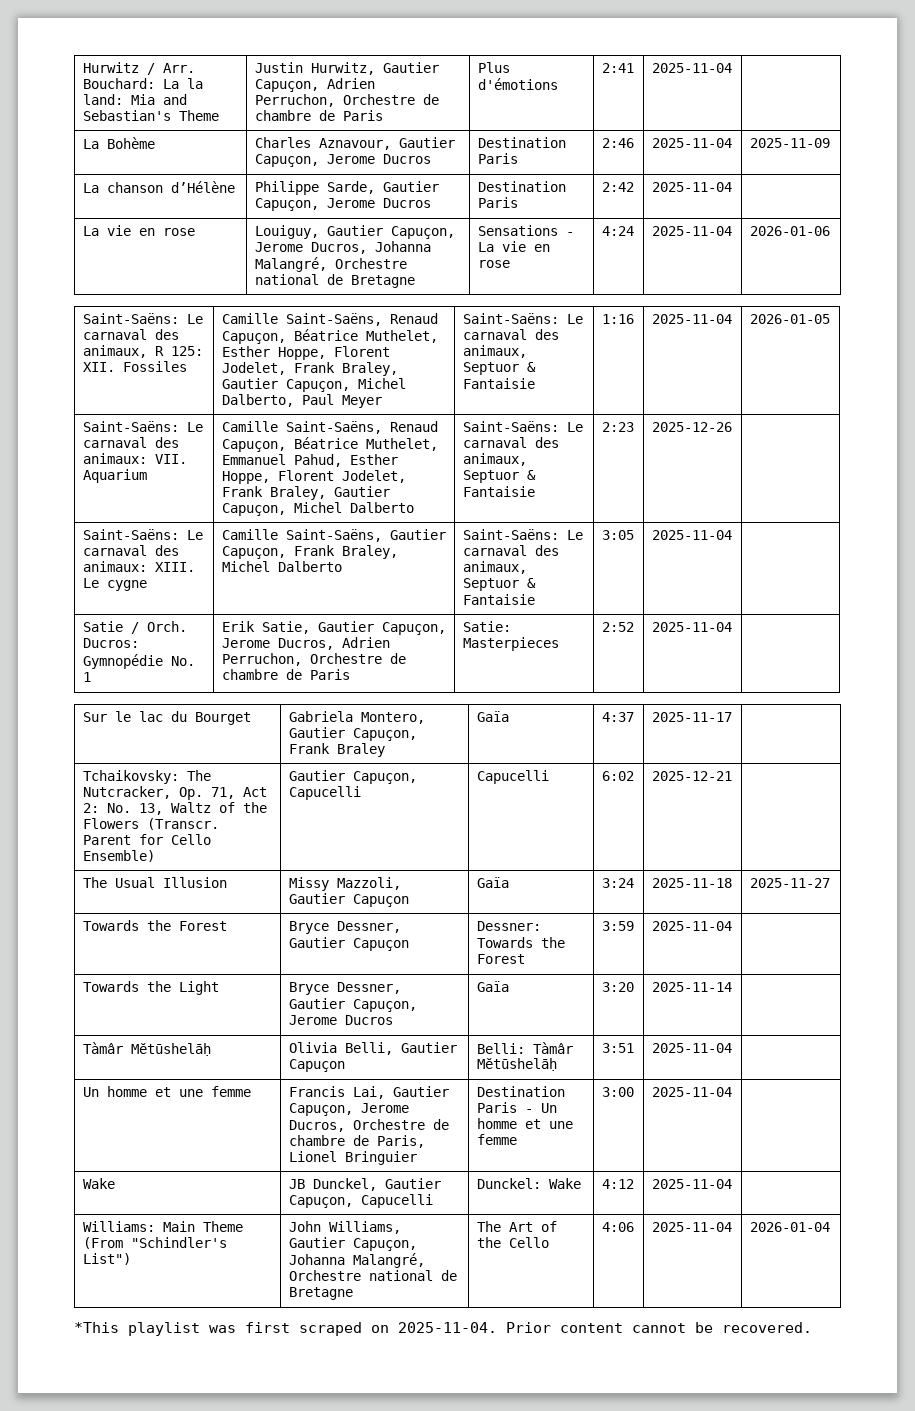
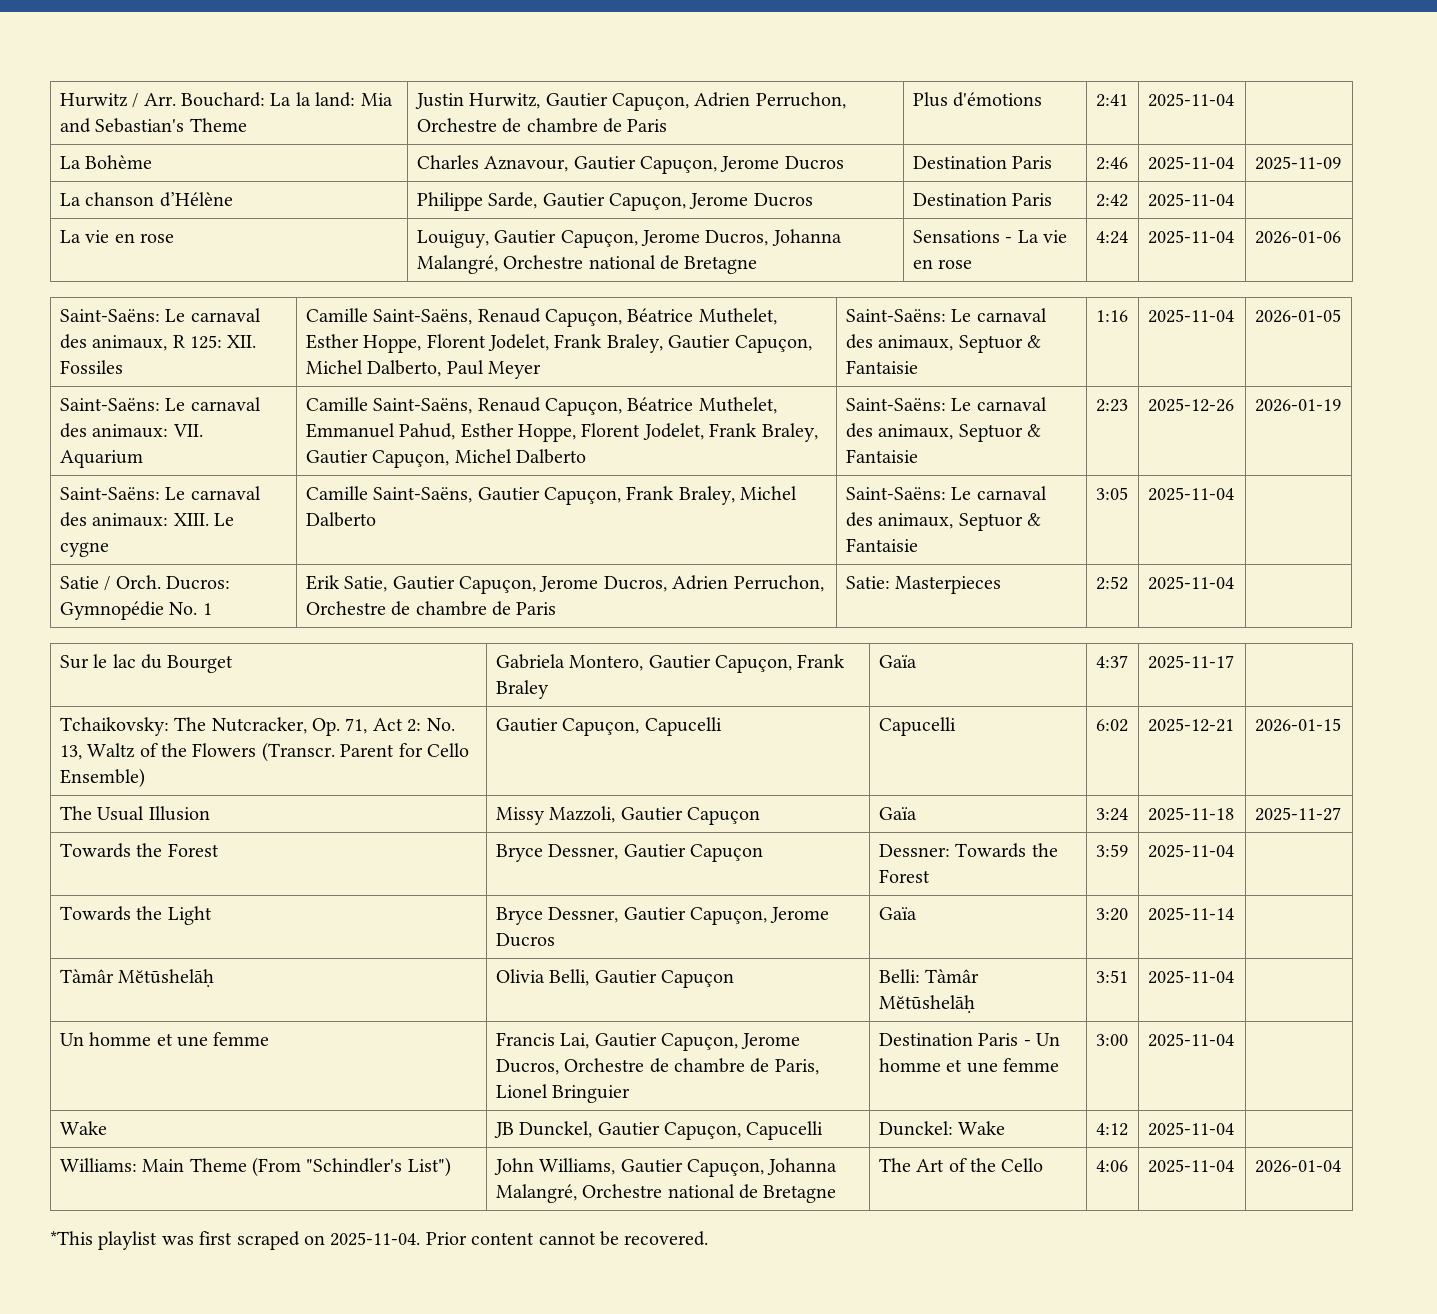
- Saint-Saëns: Le carnaval des animaux: VII. Aquarium | Camille Saint-Saëns, Renaud Capuçon, Béatrice Muthelet, Emmanuel Pahud, Esther Hoppe, Florent Jodelet, Frank Braley, Gautier Capuçon, Michel Dalberto | Saint-Saëns: Le carnaval des animaux, Septuor & Fantaisie | 2:23 | 2025-12-26 |
+ Saint-Saëns: Le carnaval des animaux: VII. Aquarium | Camille Saint-Saëns, Renaud Capuçon, Béatrice Muthelet, Emmanuel Pahud, Esther Hoppe, Florent Jodelet, Frank Braley, Gautier Capuçon, Michel Dalberto | Saint-Saëns: Le carnaval des animaux, Septuor & Fantaisie | 2:23 | 2025-12-26 | 2026-01-19
- Tchaikovsky: The Nutcracker, Op. 71, Act 2: No. 13, Waltz of the Flowers (Transcr. Parent for Cello Ensemble) | Gautier Capuçon, Capucelli | Capucelli | 6:02 | 2025-12-21 |
+ Tchaikovsky: The Nutcracker, Op. 71, Act 2: No. 13, Waltz of the Flowers (Transcr. Parent for Cello Ensemble) | Gautier Capuçon, Capucelli | Capucelli | 6:02 | 2025-12-21 | 2026-01-15

